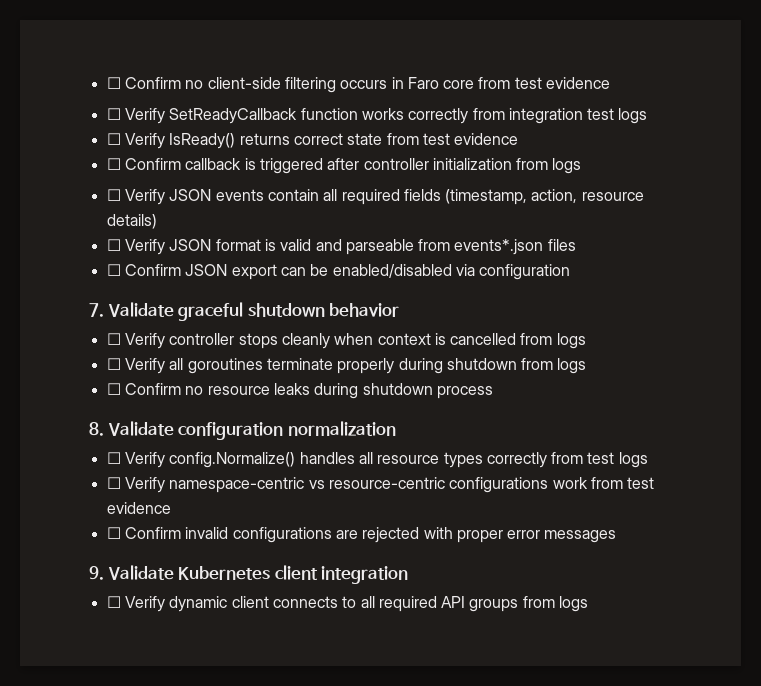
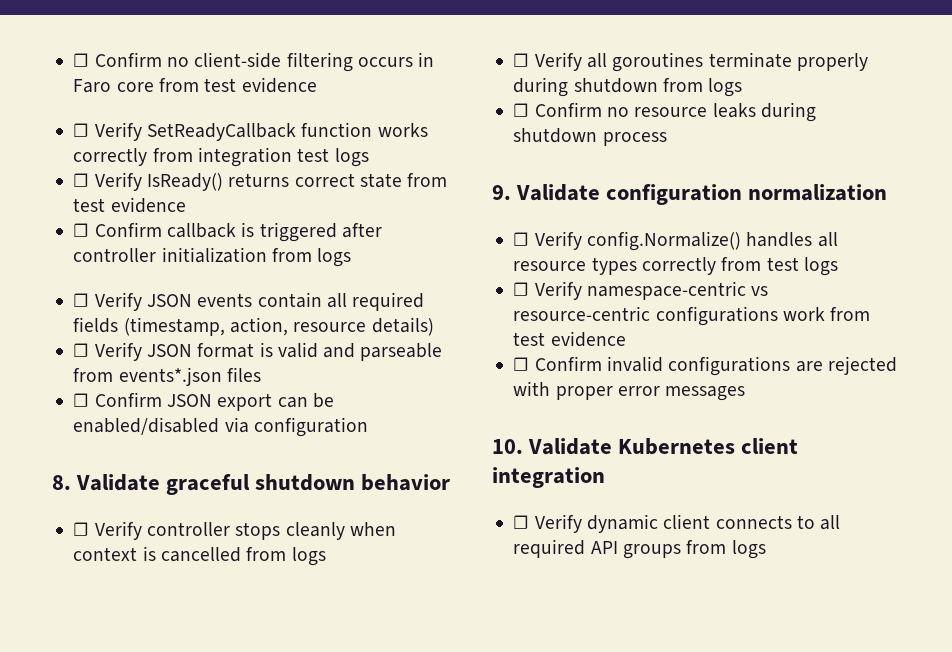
- 7. Validate graceful shutdown behavior
+ 8. Validate graceful shutdown behavior
- 8. Validate configuration normalization
+ 9. Validate configuration normalization
- 9. Validate Kubernetes client integration
+ 10. Validate Kubernetes client integration

